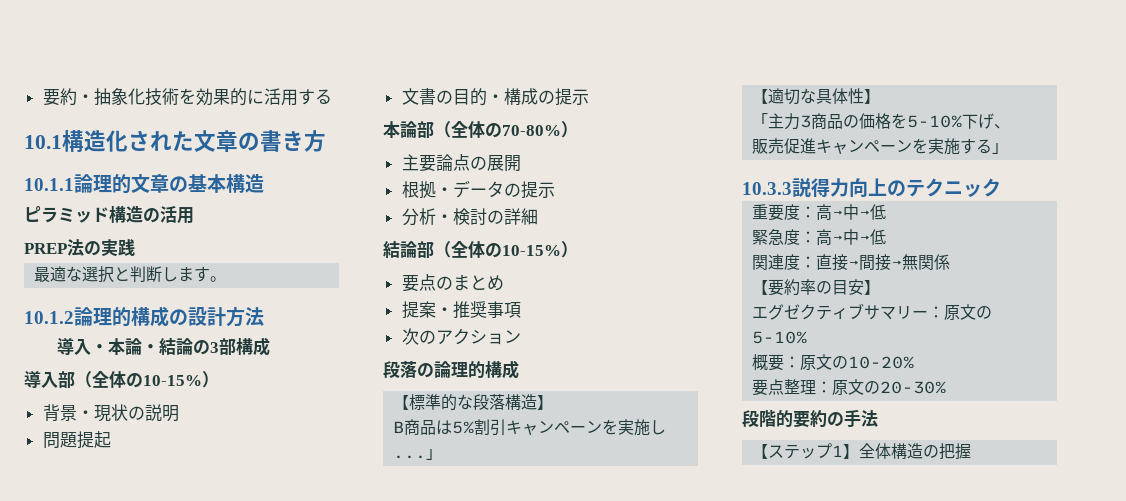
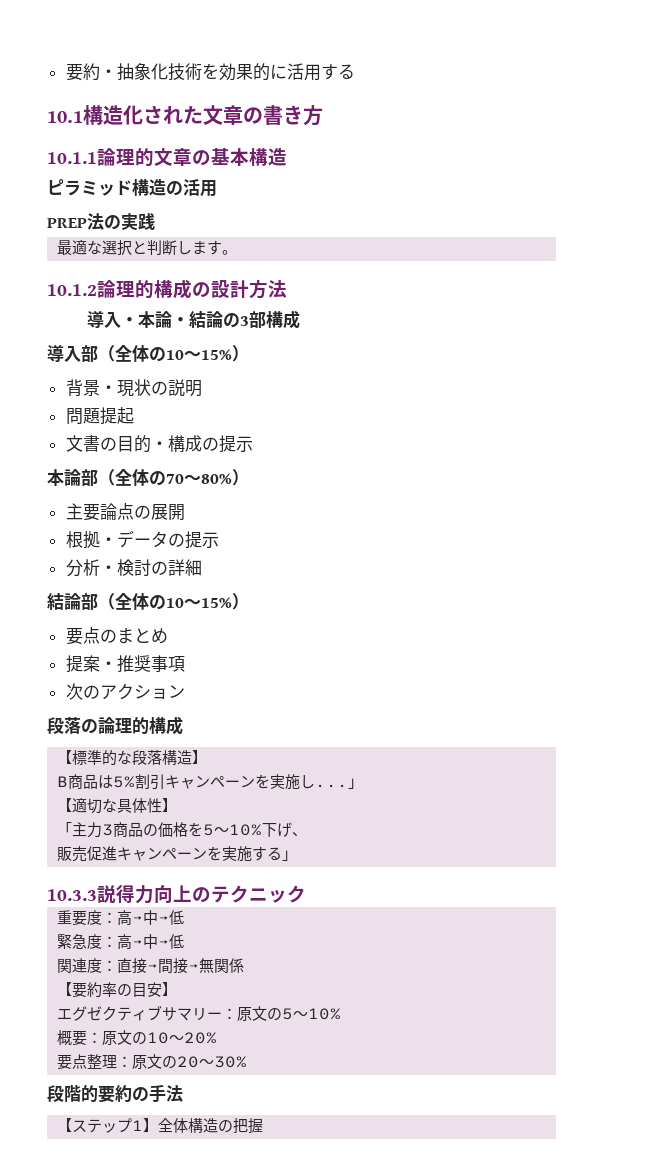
- 導入部（全体の10-15%）
+ 導入部（全体の10〜15%）
- 本論部（全体の70-80%）
+ 本論部（全体の70〜80%）
- 結論部（全体の10-15%）
+ 結論部（全体の10〜15%）
- 「主力3商品の価格を5-10%下げ、
+ 「主力3商品の価格を5〜10%下げ、
- エグゼクティブサマリー：原文の5-10%
+ エグゼクティブサマリー：原文の5〜10%
- 概要：原文の10-20%
+ 概要：原文の10〜20%
- 要点整理：原文の20-30%
+ 要点整理：原文の20〜30%

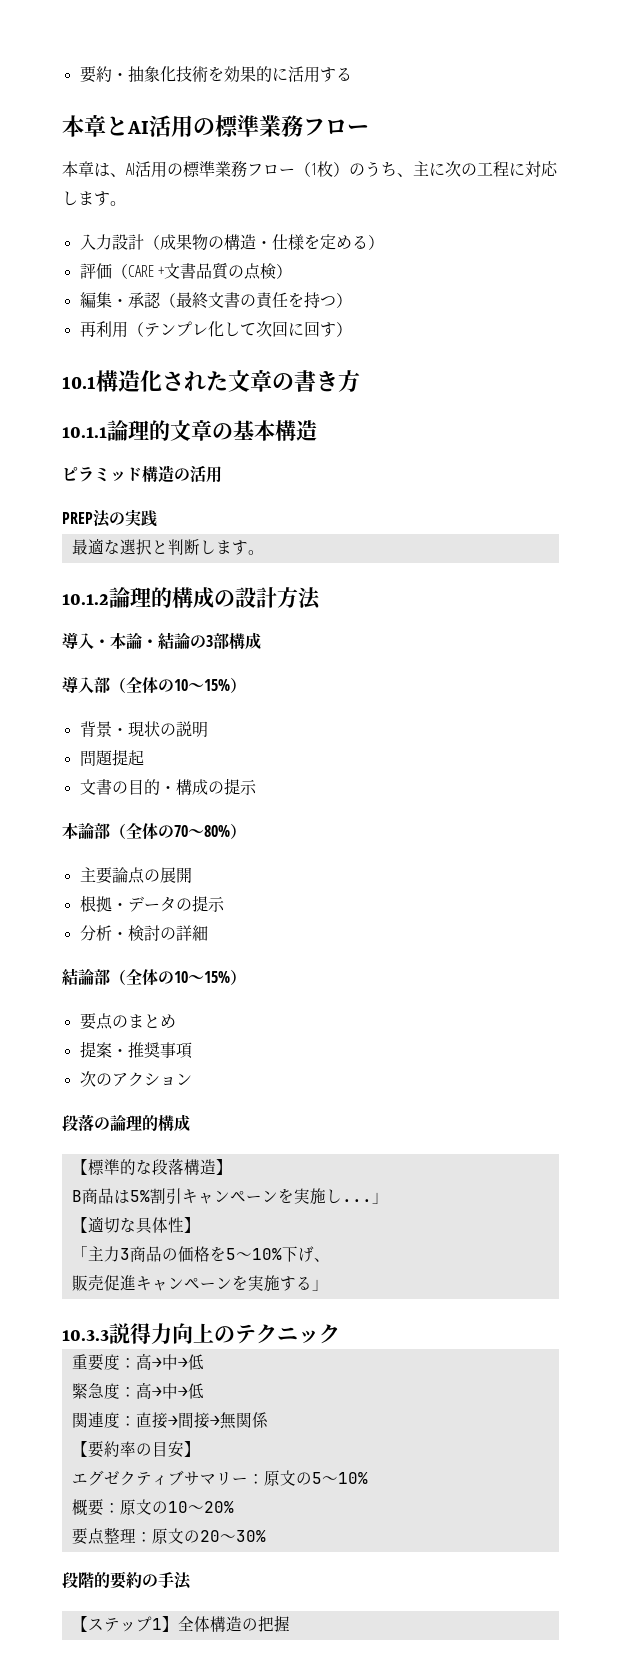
+ 本章とAI活用の標準業務フロー
+ 本章は、AI活用の標準業務フロー（1枚）のうち、主に次の工程に対応します。
+ 入力設計（成果物の構造・仕様を定める）
+ 評価（CARE +文書品質の点検）
+ 編集・承認（最終文書の責任を持つ）
+ 再利用（テンプレ化して次回に回す）

